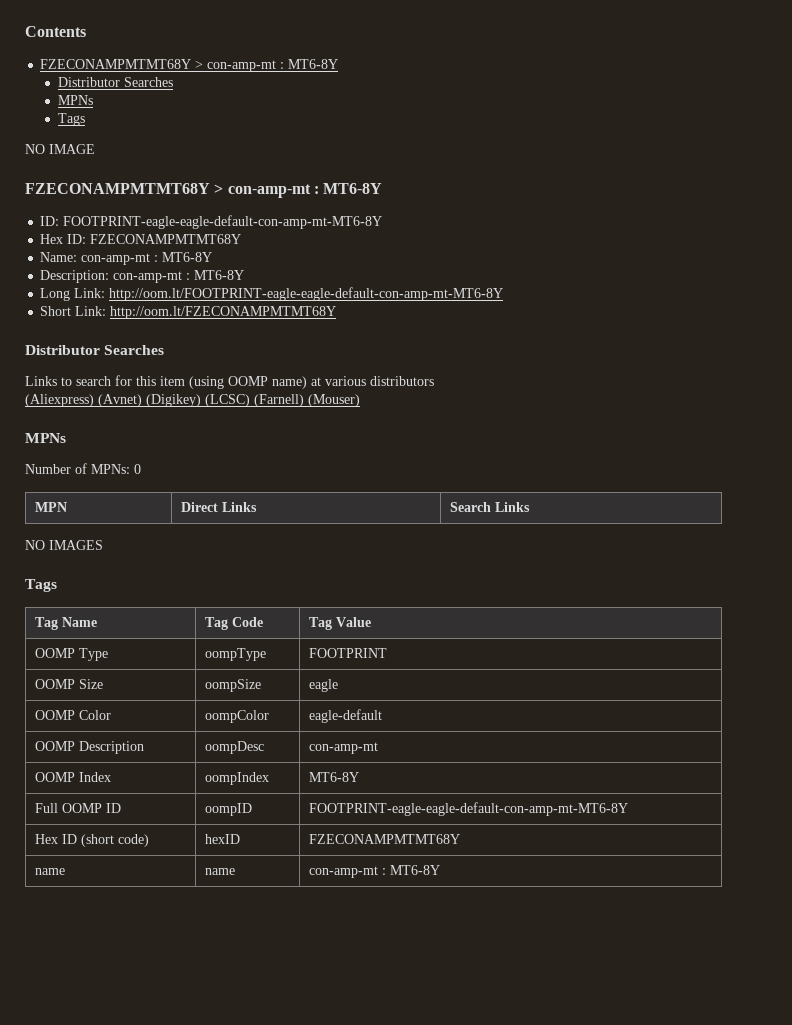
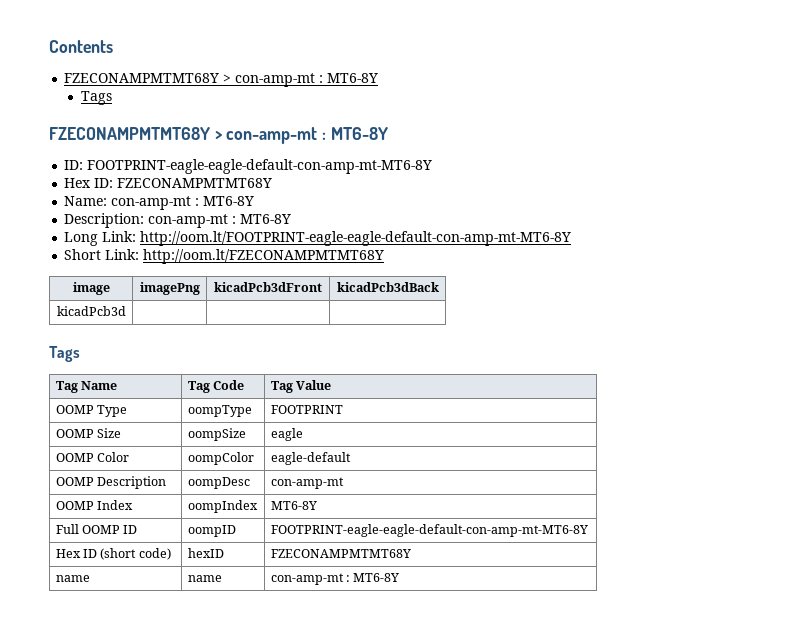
  Contents
  FZECONAMPMTMT68Y > con-amp-mt : MT6-8Y
- Distributor Searches
- MPNs
  Tags
- NO IMAGE
  Short Link: http://oom.lt/FZECONAMPMTMT68Y
- Distributor Searches
- Links to search for this item (using OOMP name) at various distributors
- (Aliexpress) (Avnet) (Digikey) (LCSC) (Farnell) (Mouser)
- MPNs
- Number of MPNs: 0
- MPN | Direct Links | Search Links
- NO IMAGES
+ image | imagePng | kicadPcb3dFront | kicadPcb3dBack
+ kicadPcb3d | | |

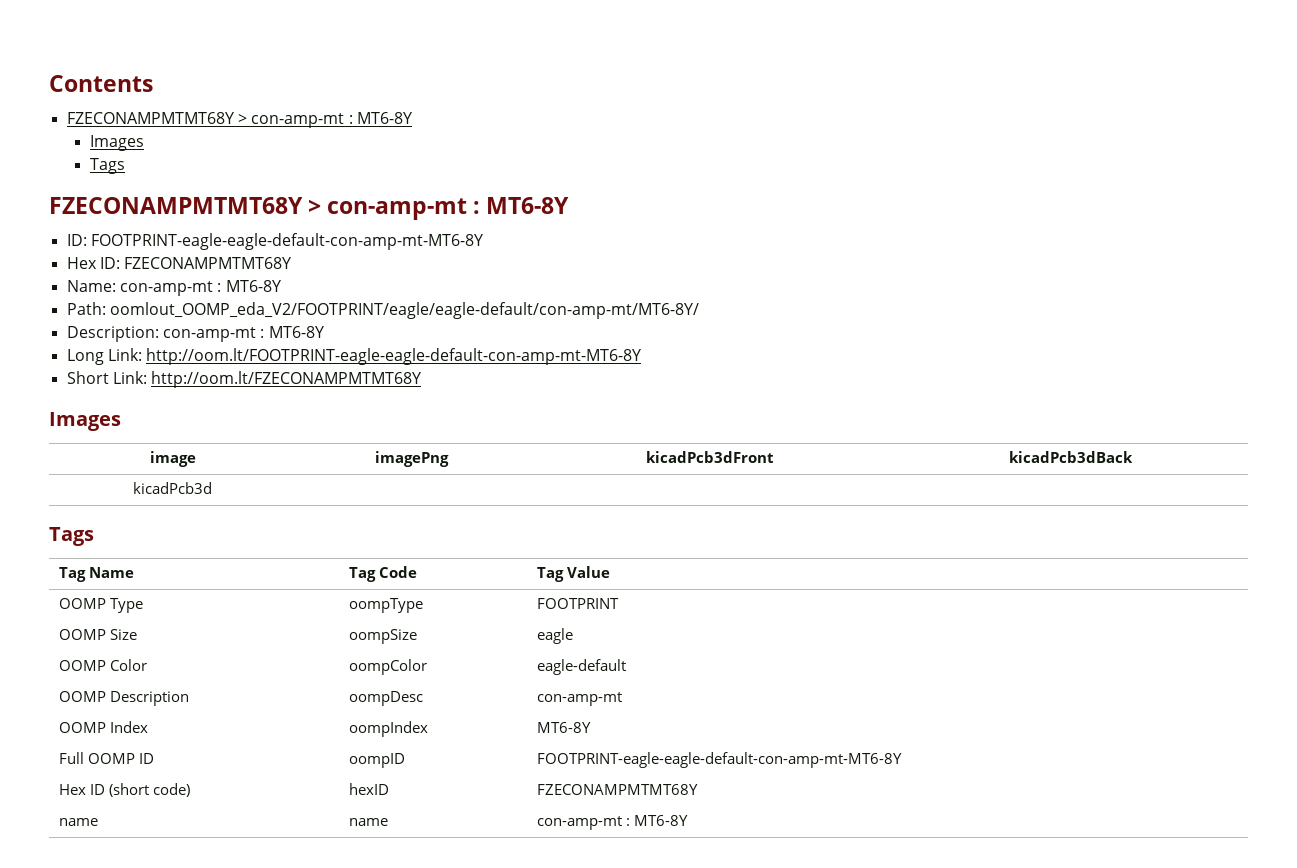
  Contents
  FZECONAMPMTMT68Y > con-amp-mt : MT6-8Y
+ Images
+ Path: oomlout_OOMP_eda_V2/FOOTPRINT/eagle/eagle-default/con-amp-mt/MT6-8Y/
  Short Link: http://oom.lt/FZECONAMPMTMT68Y
+ Images

